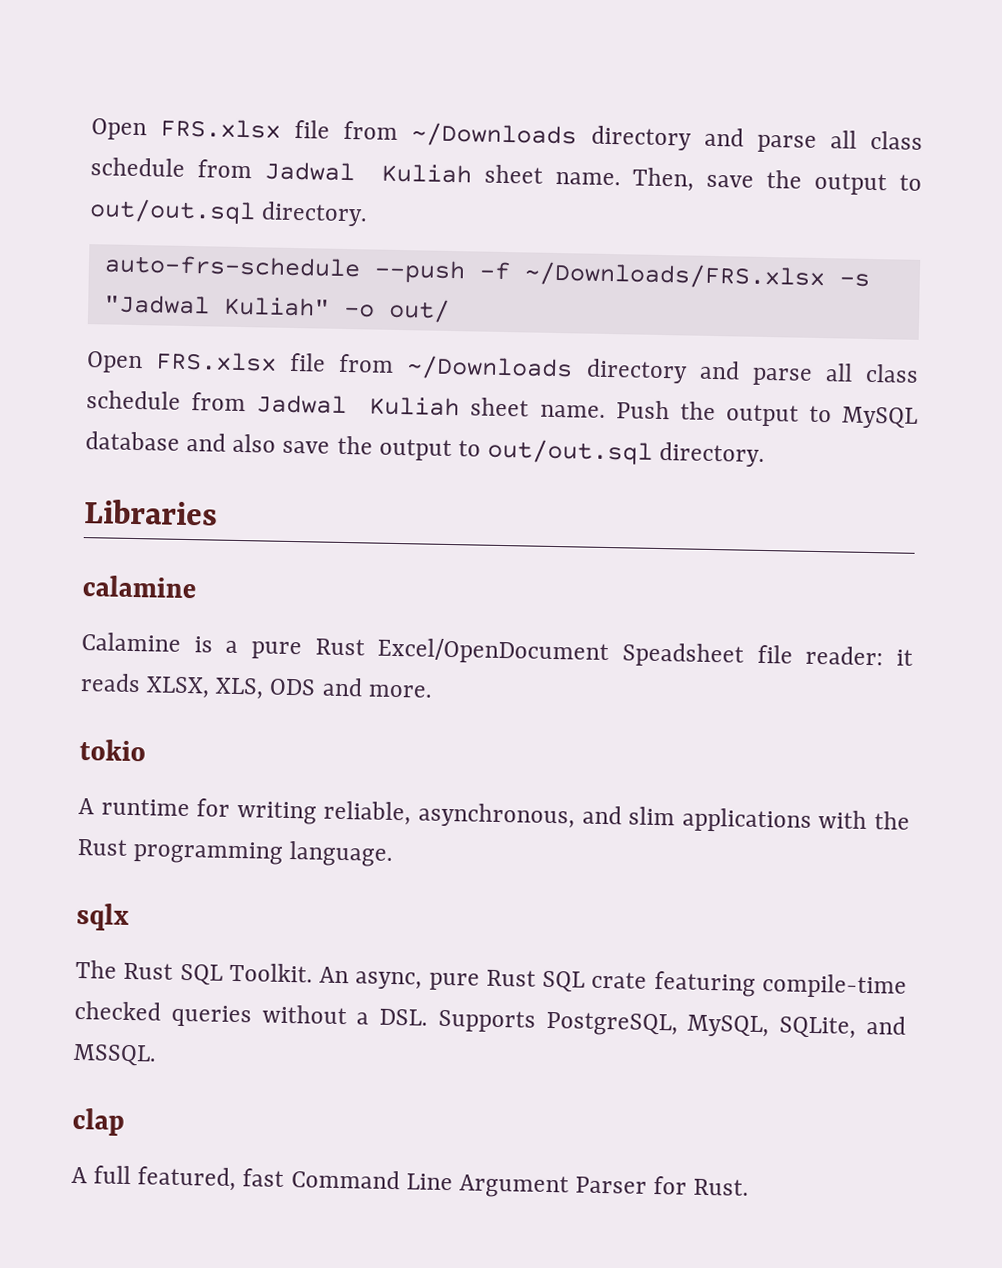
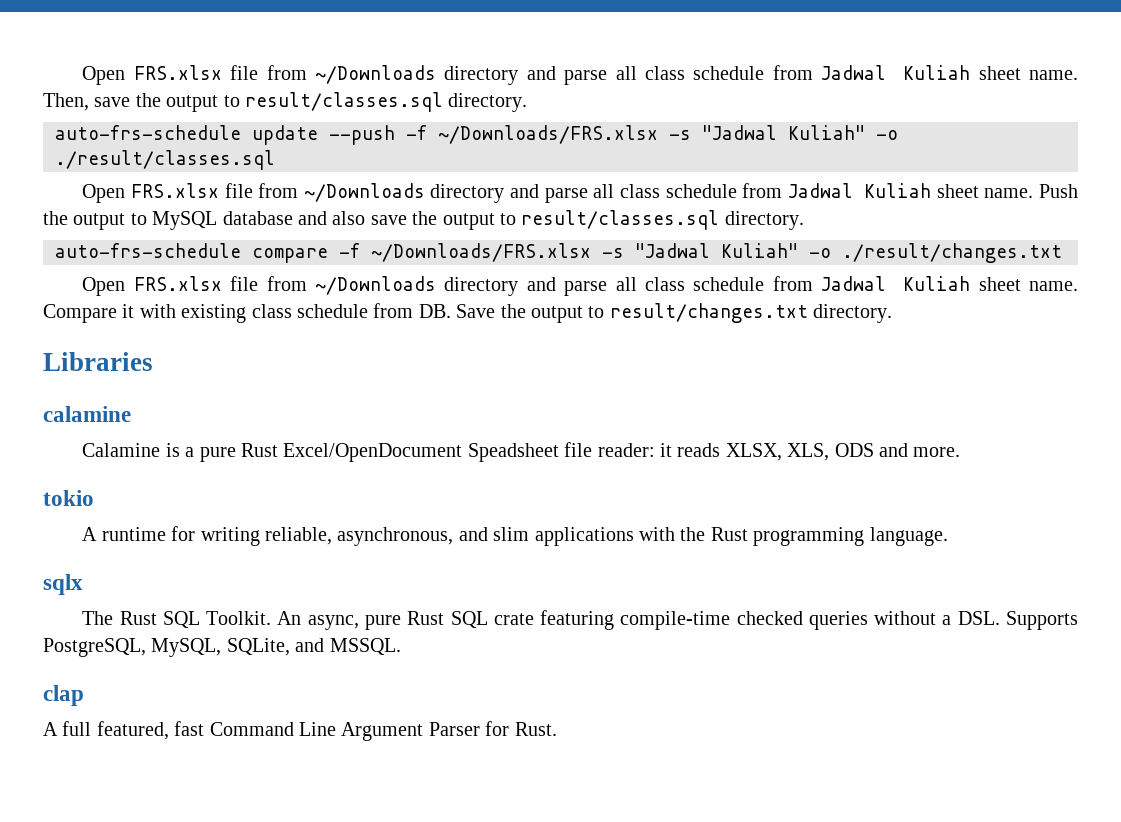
- Then, save the output to out/out.sql directory.
- auto-frs-schedule --push -f ~/Downloads/FRS.xlsx -s "Jadwal Kuliah" -o out/
+ Then, save the output to result/classes.sql directory.
+ auto-frs-schedule update --push -f ~/Downloads/FRS.xlsx -s "Jadwal Kuliah" -o ./result/classes.sql
- Push the output to MySQL database and also save the output to out/out.sql directory.
+ Push the output to MySQL database and also save the output to result/classes.sql directory.
+ auto-frs-schedule compare -f ~/Downloads/FRS.xlsx -s "Jadwal Kuliah" -o ./result/changes.txt
+ Open FRS.xlsx file from ~/Downloads directory and parse all class schedule from Jadwal Kuliah sheet name. Compare it with existing class schedule from DB. Save the output to result/changes.txt directory.

